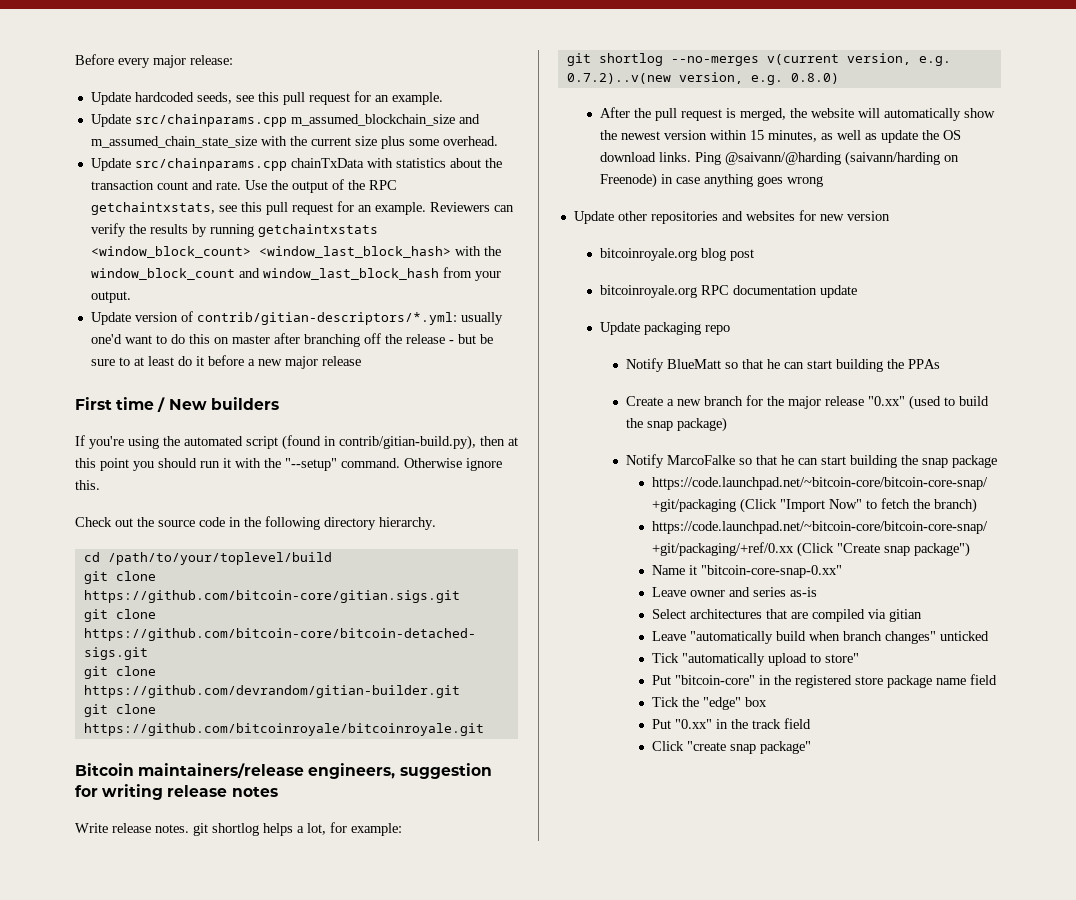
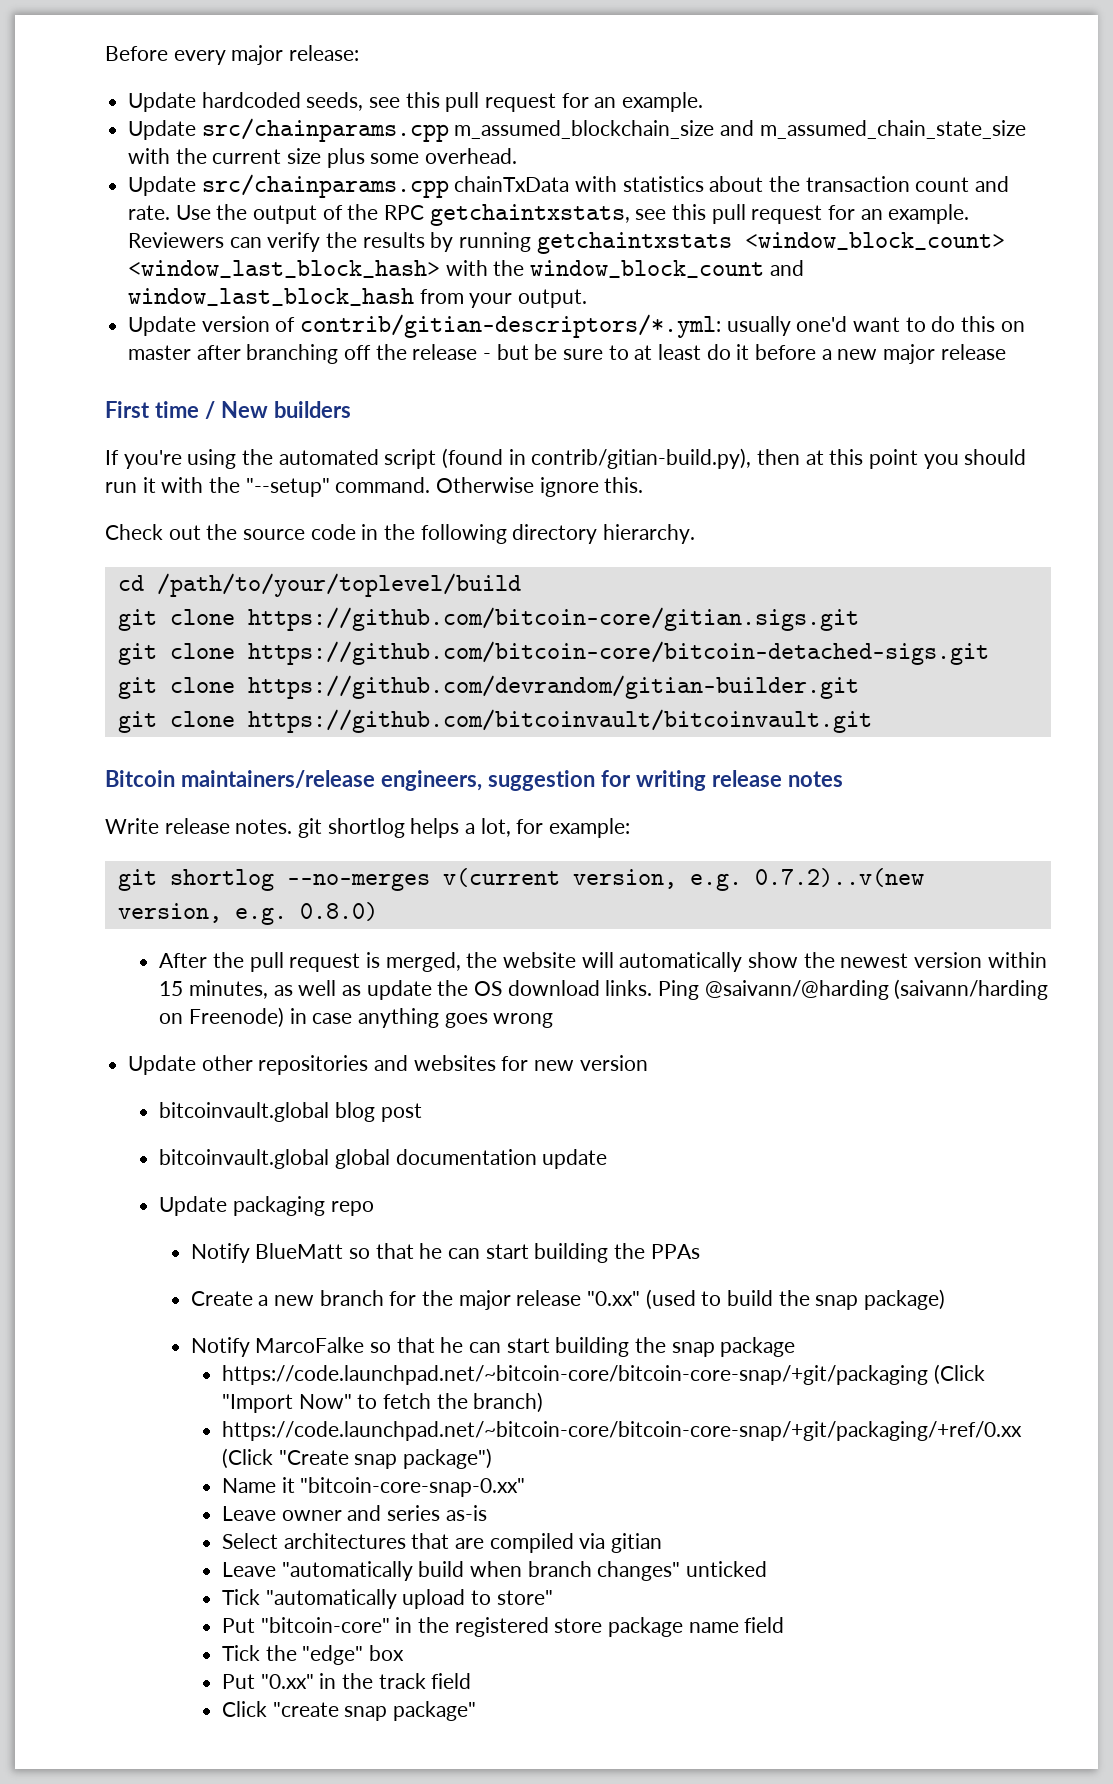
- git clone https://github.com/bitcoinroyale/bitcoinroyale.git
+ git clone https://github.com/bitcoinvault/bitcoinvault.git
- bitcoinroyale.org blog post
+ bitcoinvault.global blog post
- bitcoinroyale.org RPC documentation update
+ bitcoinvault.global global documentation update

